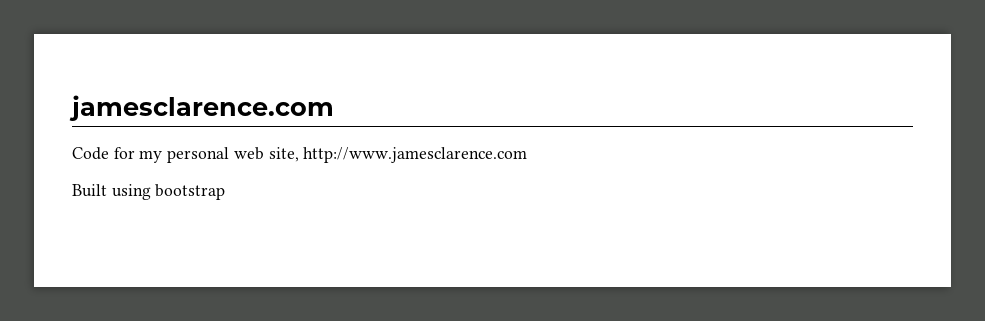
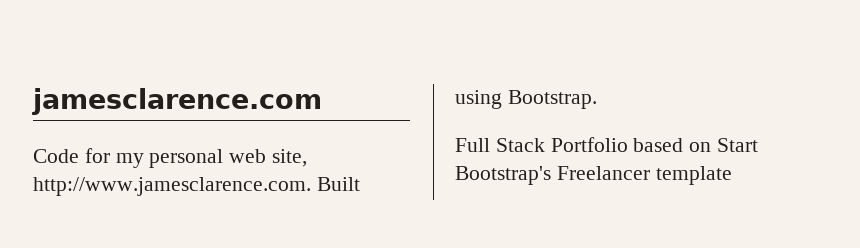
- Code for my personal web site, http://www.jamesclarence.com
- Built using bootstrap
+ Code for my personal web site, http://www.jamesclarence.com. Built using Bootstrap.
+ Full Stack Portfolio based on Start Bootstrap's Freelancer template

